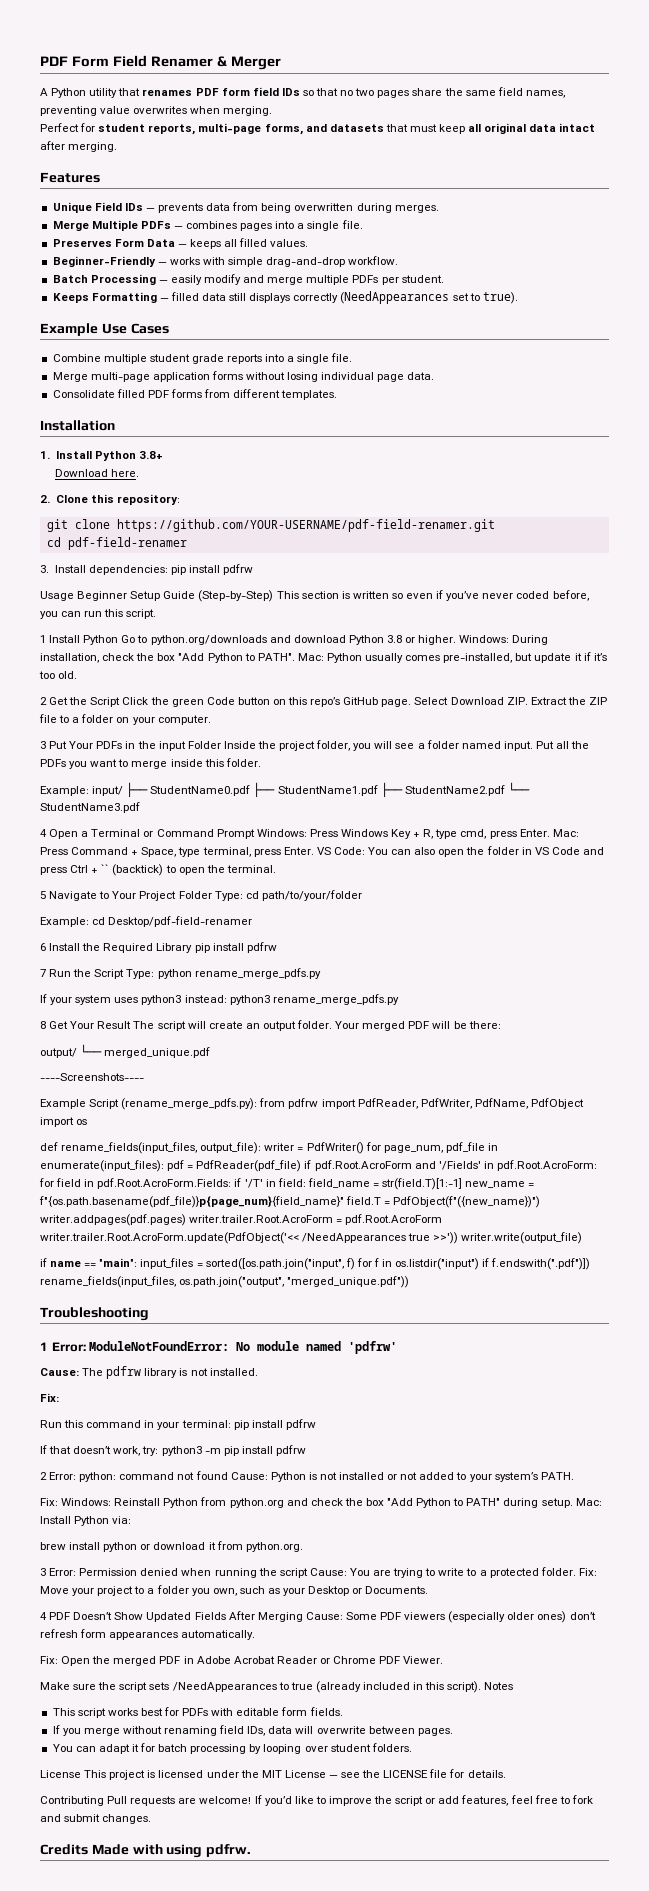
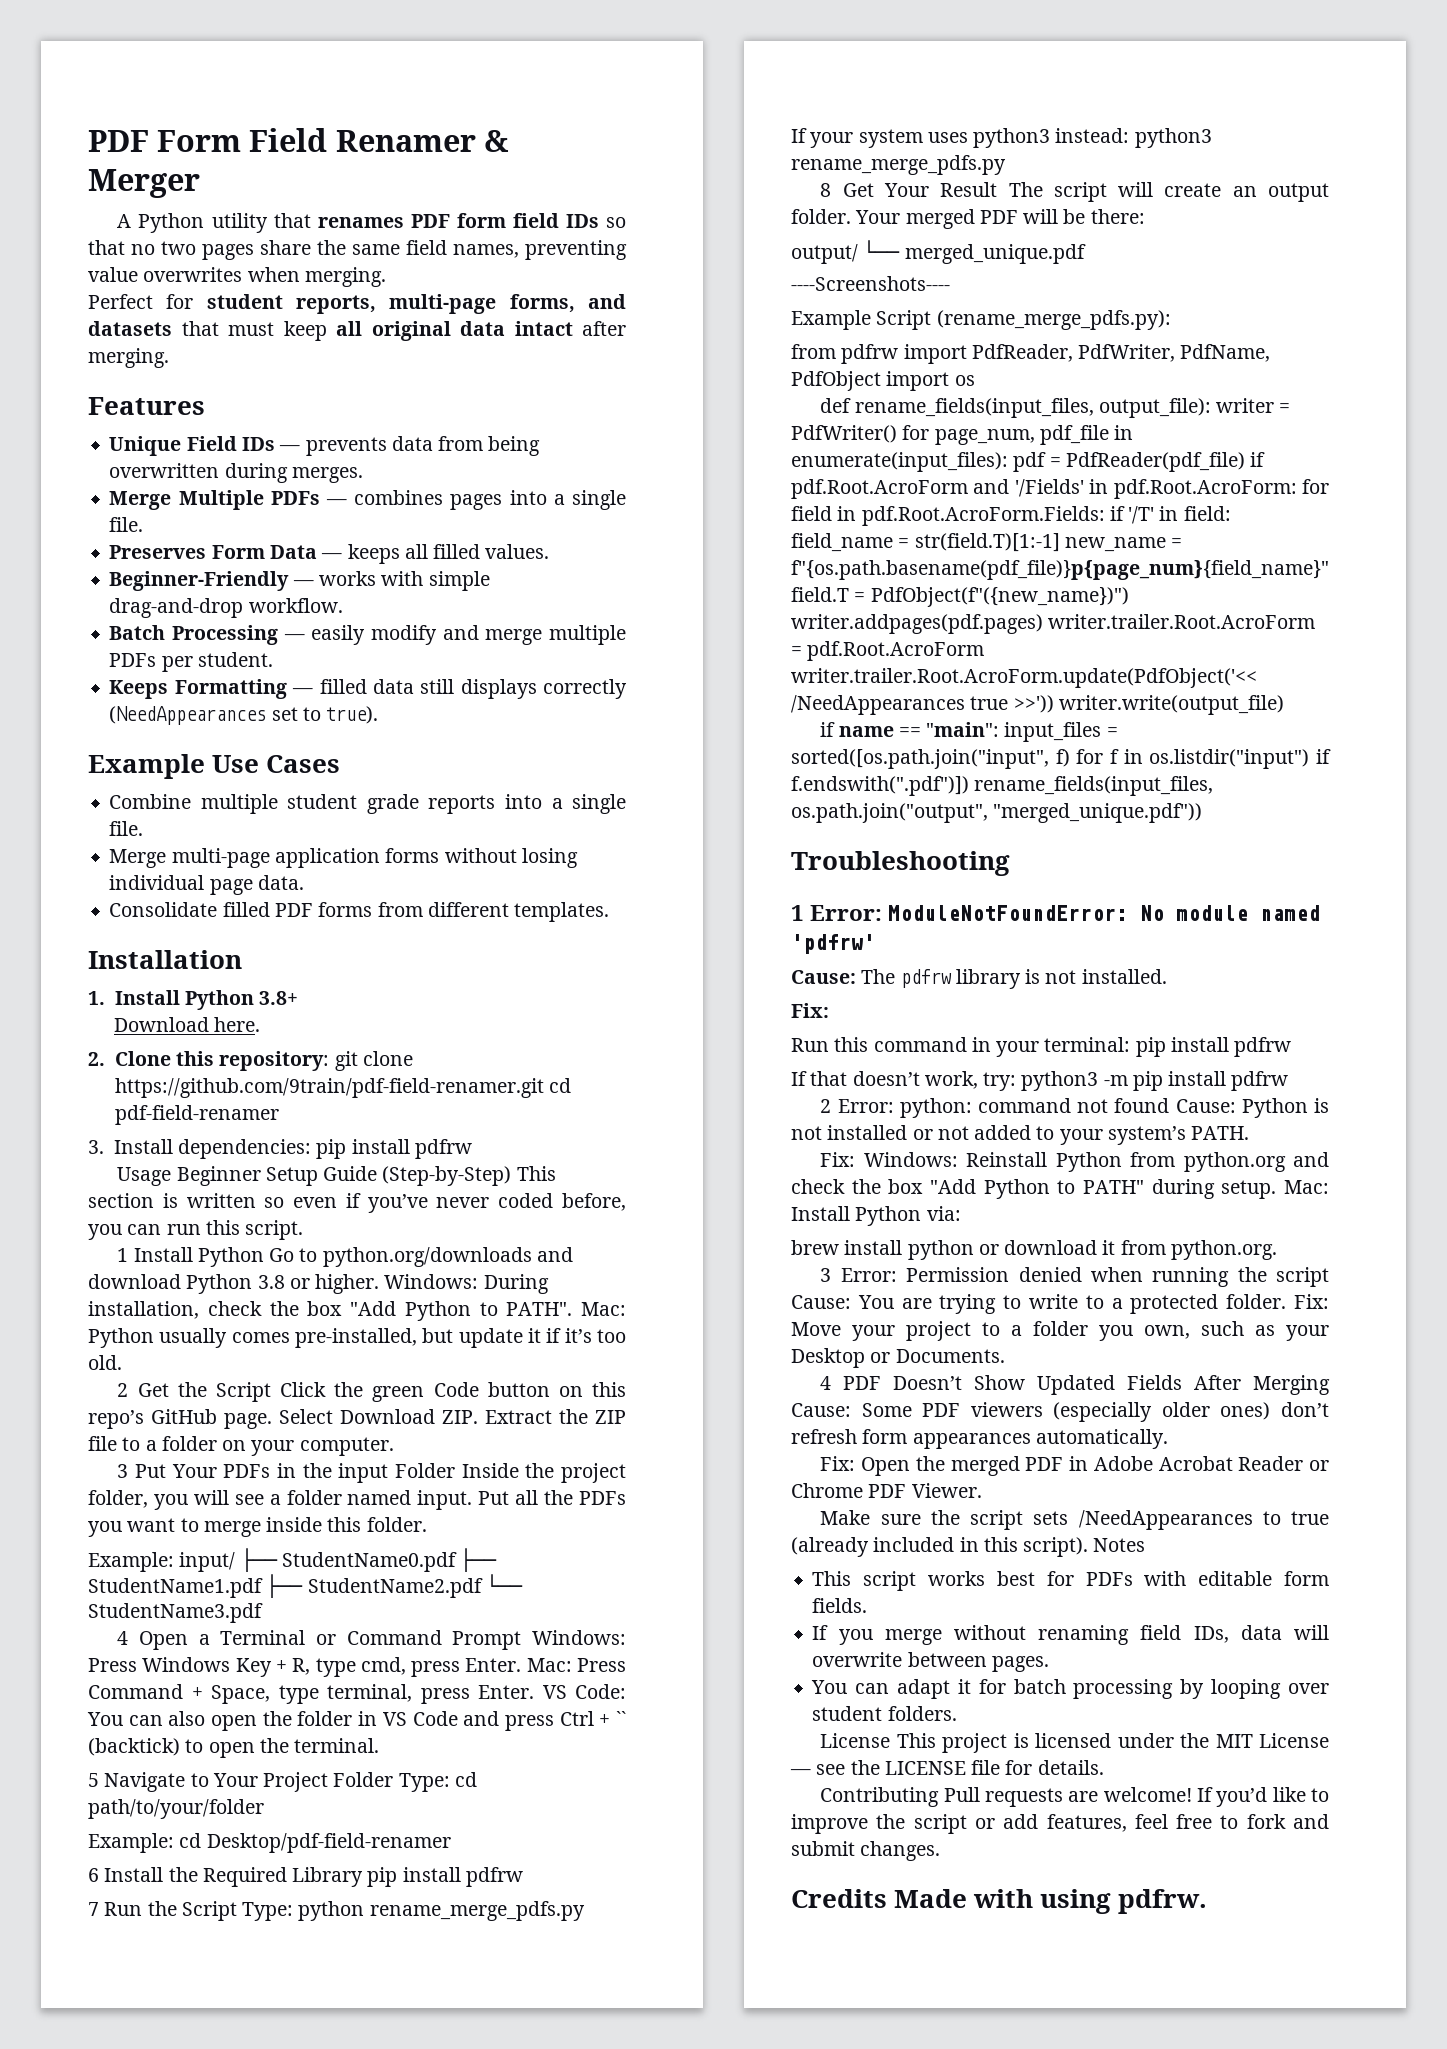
- 2. Clone this repository:
- git clone https://github.com/YOUR-USERNAME/pdf-field-renamer.git
- cd pdf-field-renamer
+ 2. Clone this repository: git clone https://github.com/9train/pdf-field-renamer.git cd pdf-field-renamer
- Example Script (rename_merge_pdfs.py): from pdfrw import PdfReader, PdfWriter, PdfName, PdfObject import os
+ Example Script (rename_merge_pdfs.py):
+ from pdfrw import PdfReader, PdfWriter, PdfName, PdfObject import os

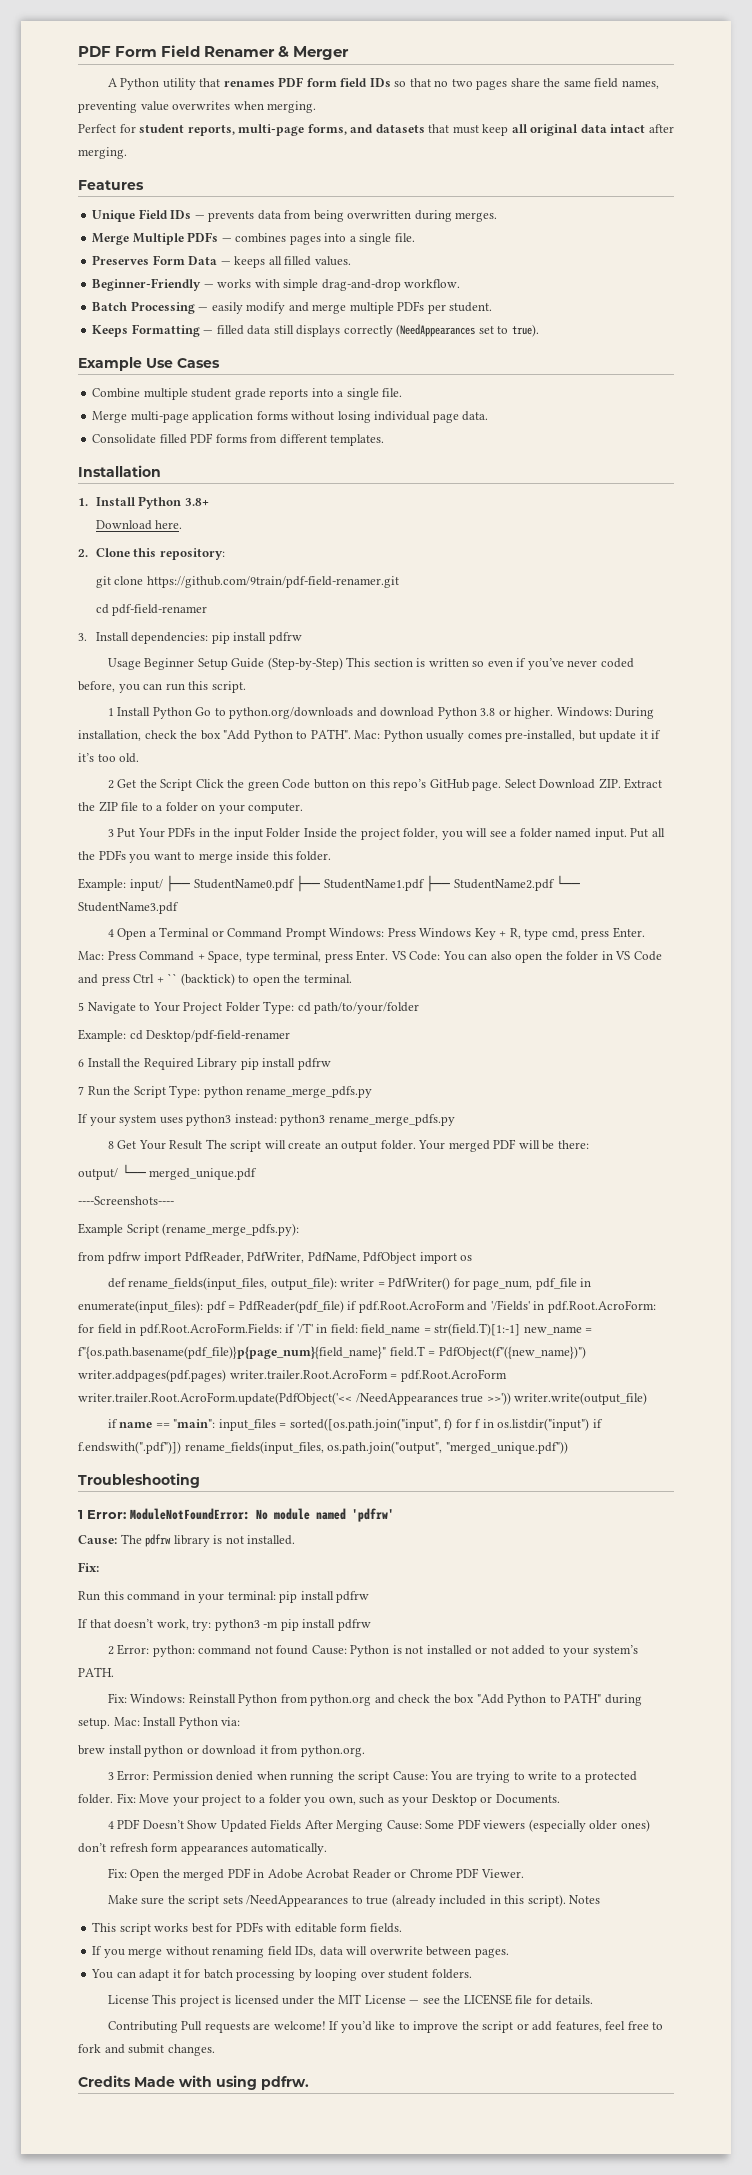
- 2. Clone this repository: git clone https://github.com/9train/pdf-field-renamer.git cd pdf-field-renamer
+ 2. Clone this repository:
+ git clone https://github.com/9train/pdf-field-renamer.git
+ cd pdf-field-renamer

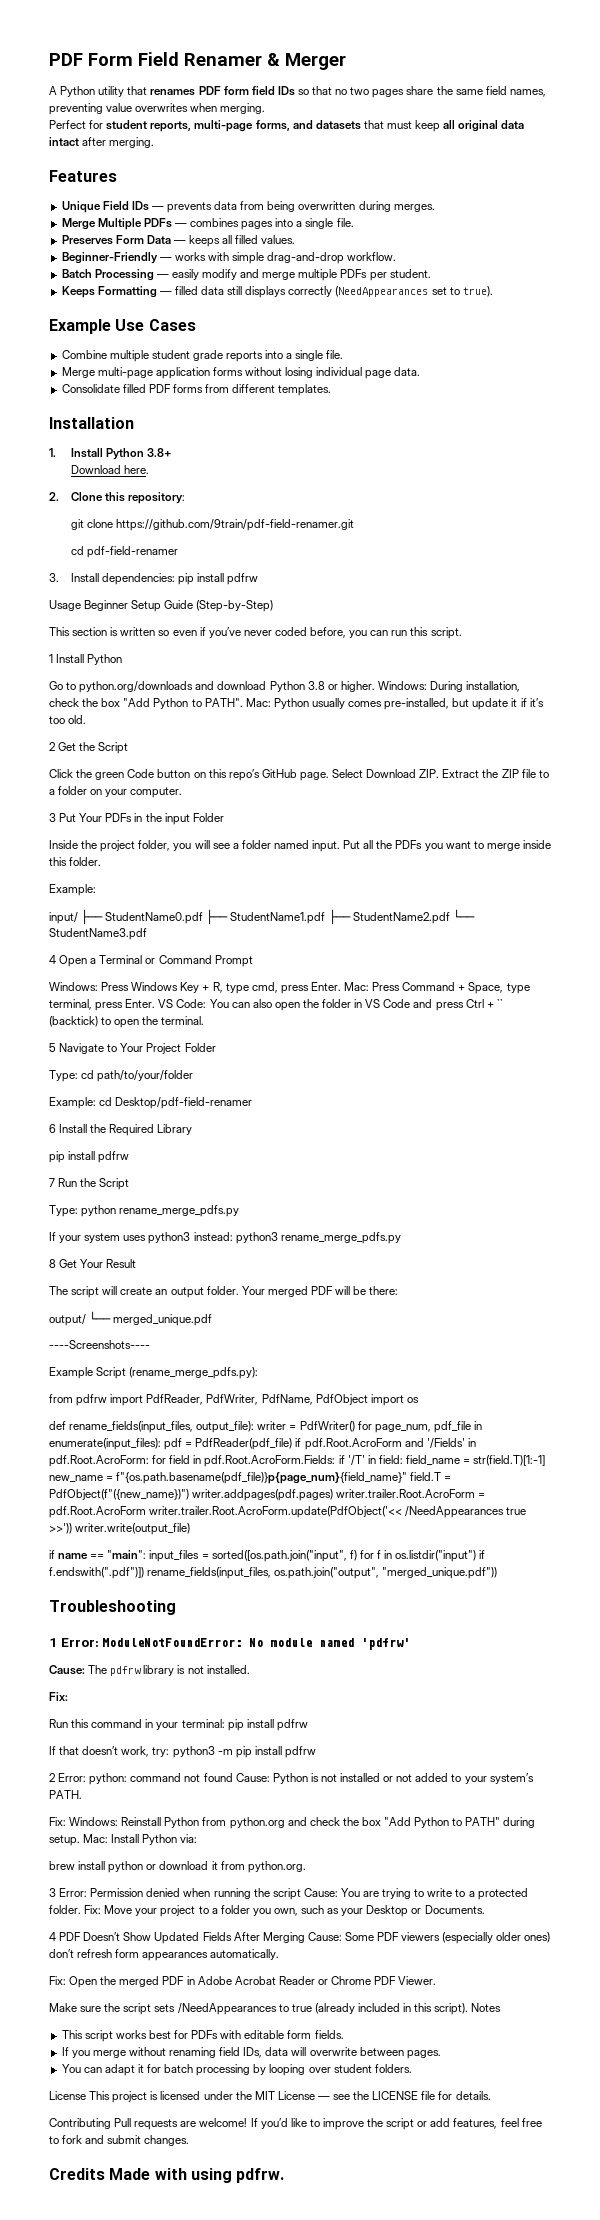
- Usage Beginner Setup Guide (Step-by-Step) This section is written so even if you’ve never coded before, you can run this script.
+ Usage Beginner Setup Guide (Step-by-Step)
+ This section is written so even if you’ve never coded before, you can run this script.
- 1 Install Python Go to python.org/downloads and download Python 3.8 or higher.
+ 1 Install Python
+ Go to python.org/downloads and download Python 3.8 or higher.
- 2 Get the Script Click the green Code button on this repo’s GitHub page.
+ 2 Get the Script
+ Click the green Code button on this repo’s GitHub page.
- 3 Put Your PDFs in the input Folder Inside the project folder, you will see a folder named input.
+ 3 Put Your PDFs in the input Folder
+ Inside the project folder, you will see a folder named input.
  Put all the PDFs you want to merge inside this folder.
- Example: input/ ├── StudentName0.pdf ├── StudentName1.pdf ├── StudentName2.pdf └── StudentName3.pdf
+ Example:
+ input/ ├── StudentName0.pdf ├── StudentName1.pdf ├── StudentName2.pdf └── StudentName3.pdf
- 4 Open a Terminal or Command Prompt Windows: Press Windows Key + R, type cmd, press Enter.
+ 4 Open a Terminal or Command Prompt
+ Windows: Press Windows Key + R, type cmd, press Enter.
- 5 Navigate to Your Project Folder Type: cd path/to/your/folder
+ 5 Navigate to Your Project Folder
+ Type: cd path/to/your/folder
- 6 Install the Required Library pip install pdfrw
+ 6 Install the Required Library
+ pip install pdfrw
- 7 Run the Script Type: python rename_merge_pdfs.py
+ 7 Run the Script
+ Type: python rename_merge_pdfs.py
- 8 Get Your Result The script will create an output folder.
+ 8 Get Your Result
+ The script will create an output folder.

